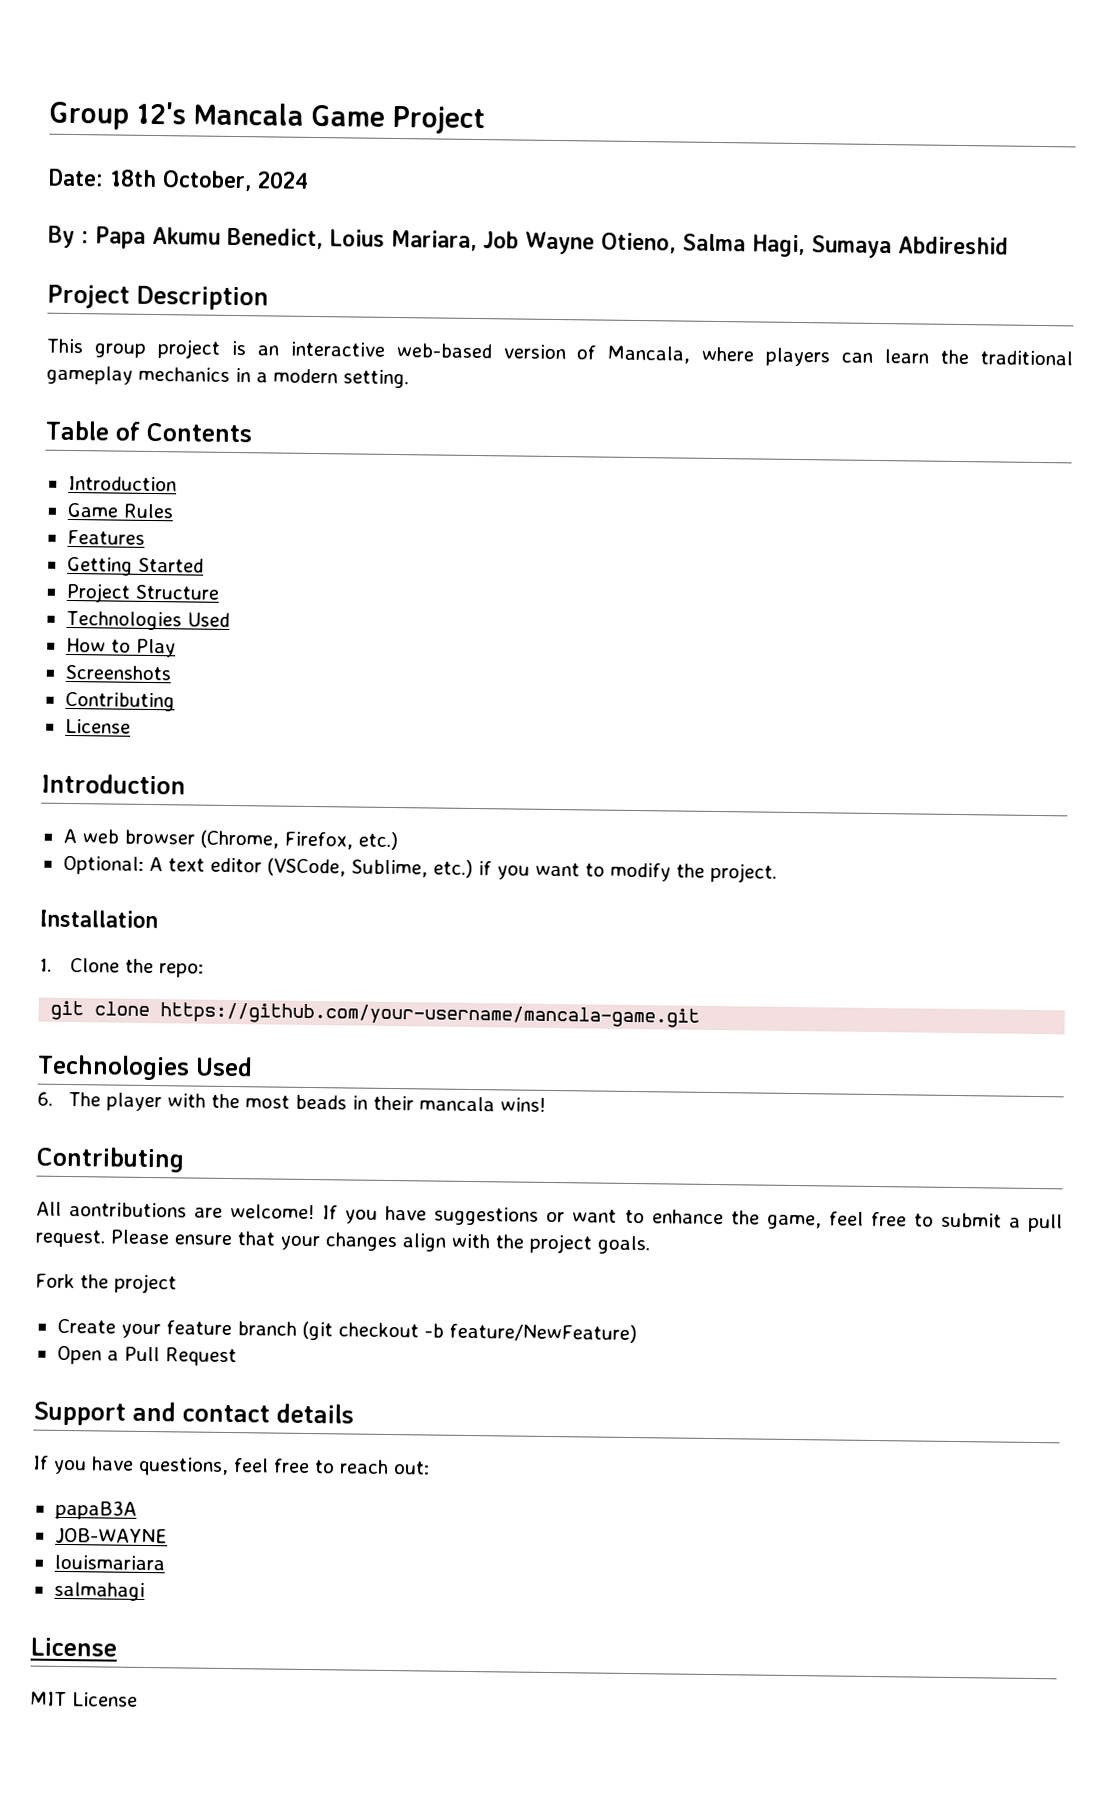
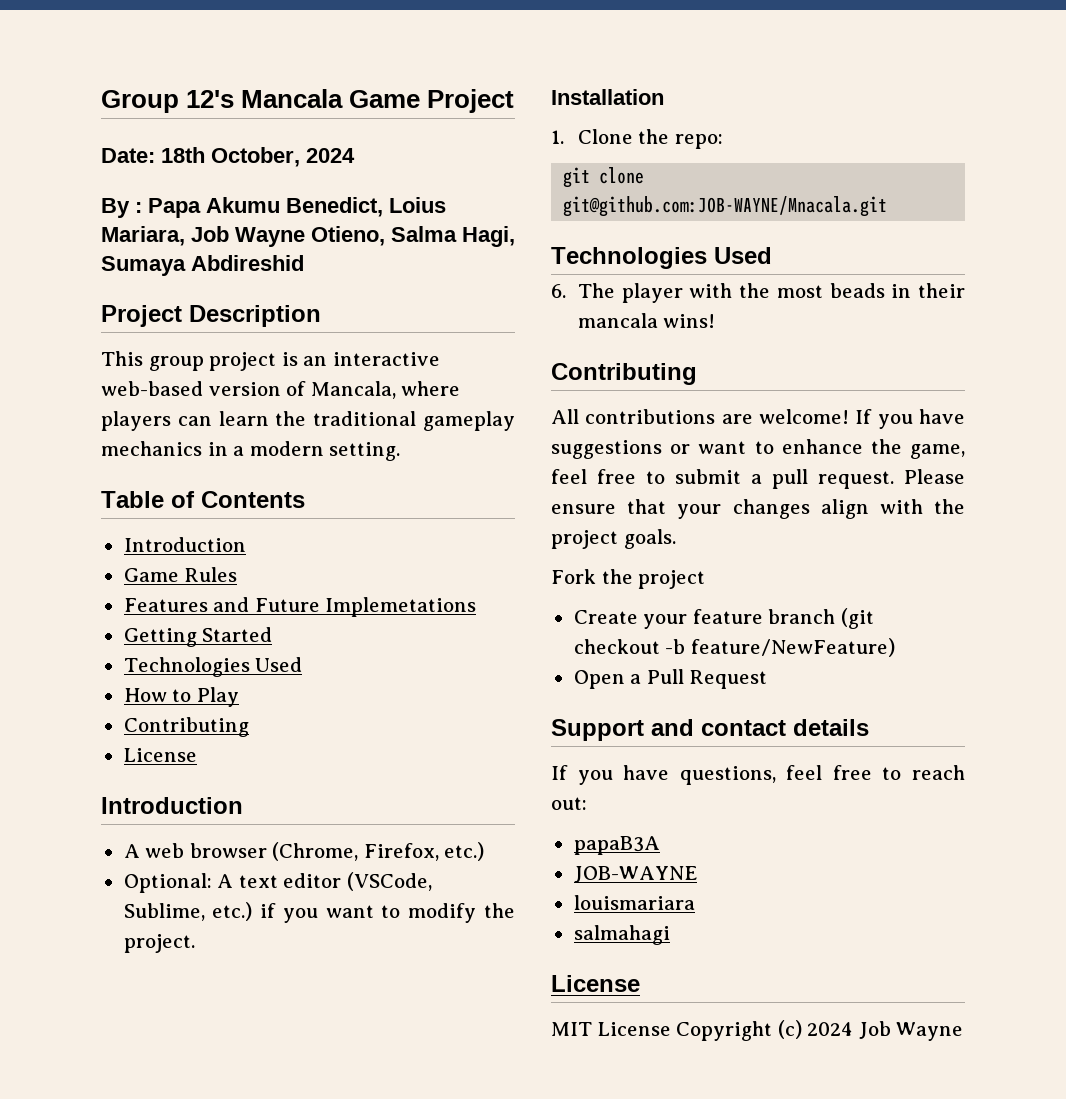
- Features
+ Features and Future Implemetations
- Project Structure
- Screenshots
- git clone https://github.com/your-username/mancala-game.git
+ git clone git@github.com:JOB-WAYNE/Mnacala.git
- All aontributions are welcome!
+ All contributions are welcome!
- MIT License
+ MIT License Copyright (c) 2024 Job Wayne

